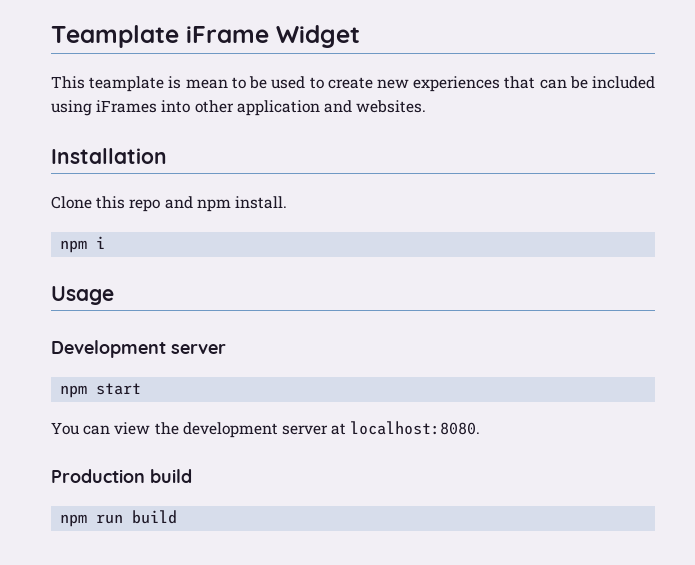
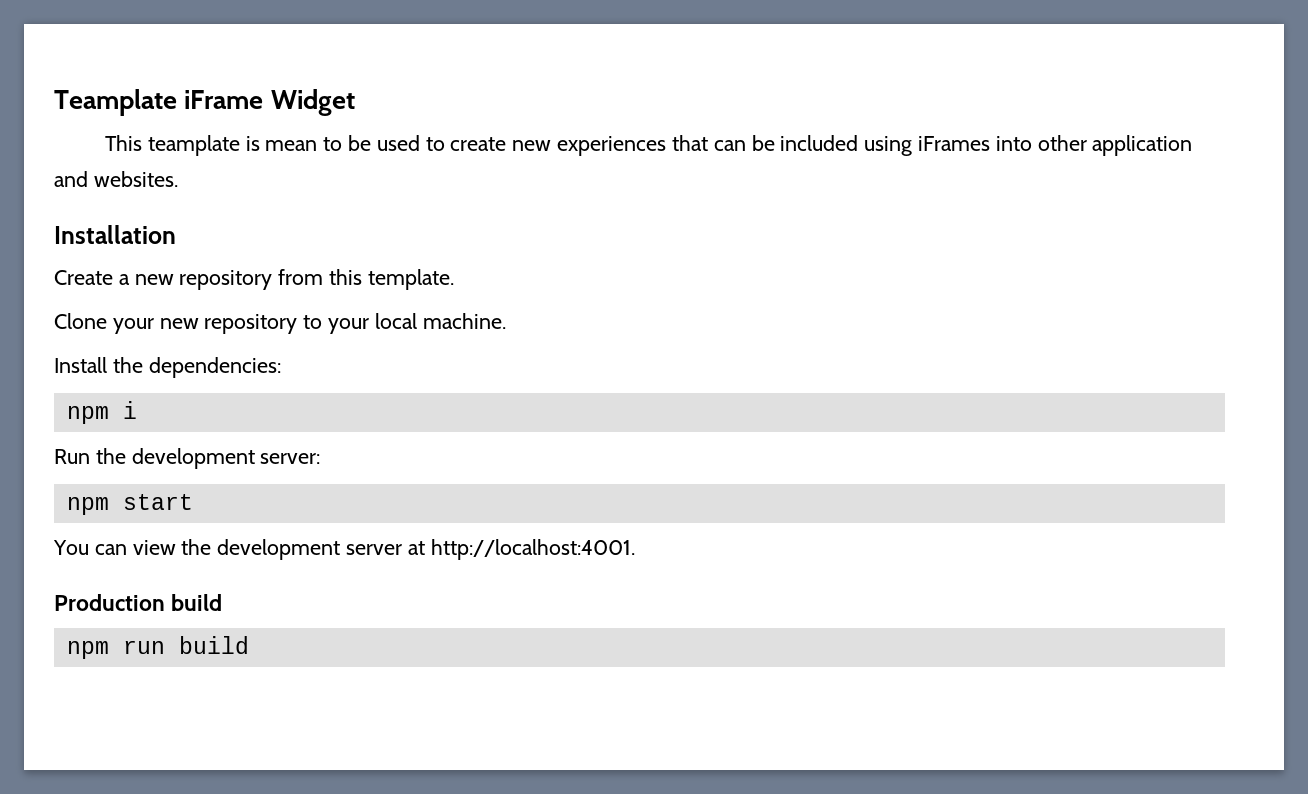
- Clone this repo and npm install.
+ Create a new repository from this template.
+ Clone your new repository to your local machine.
+ Install the dependencies:
  npm i
- Usage
- Development server
+ Run the development server:
- You can view the development server at localhost:8080.
+ You can view the development server at http://localhost:4001.

